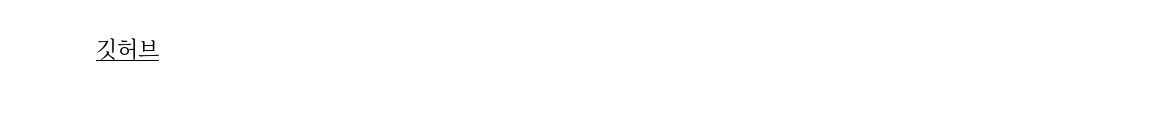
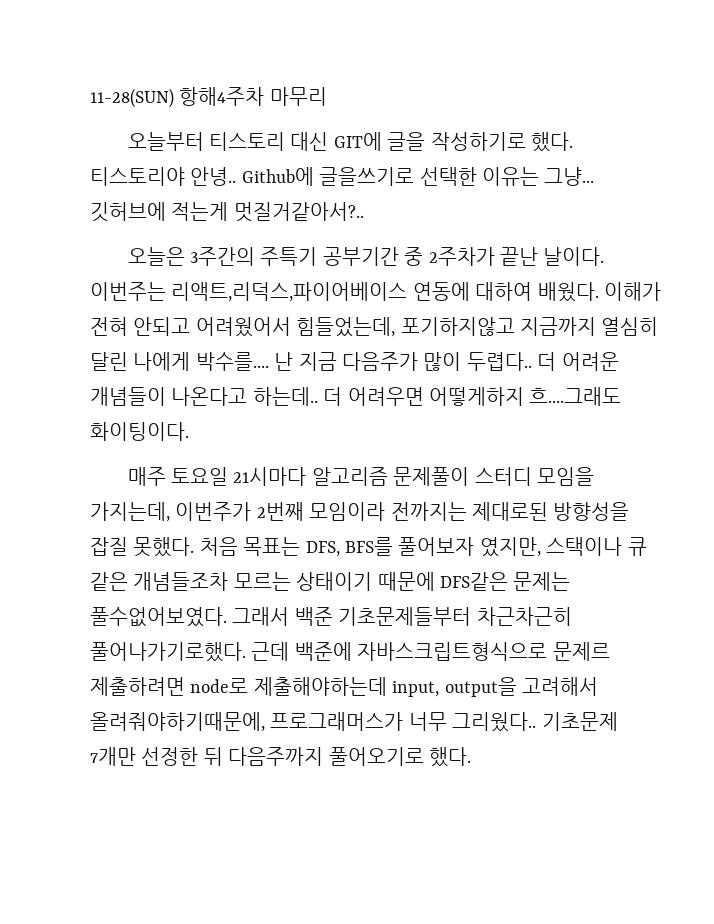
- 깃허브
+ 11-28(SUN) 항해4주차 마무리
+ 오늘부터 티스토리 대신 GIT에 글을 작성하기로 했다. 티스토리야 안녕.. Github에 글을쓰기로 선택한 이유는 그냥... 깃허브에 적는게 멋질거같아서?..
+ 오늘은 3주간의 주특기 공부기간 중 2주차가 끝난 날이다. 이번주는 리액트,리덕스,파이어베이스 연동에 대하여 배웠다. 이해가 전혀 안되고 어려웠어서 힘들었는데, 포기하지않고 지금까지 열심히 달린 나에게 박수를.... 난 지금 다음주가 많이 두렵다.. 더 어려운 개념들이 나온다고 하는데.. 더 어려우면 어떻게하지 흐....그래도 화이팅이다.
+ 매주 토요일 21시마다 알고리즘 문제풀이 스터디 모임을 가지는데, 이번주가 2번째 모임이라 전까지는 제대로된 방향성을 잡질 못했다. 처음 목표는 DFS, BFS를 풀어보자 였지만, 스택이나 큐 같은 개념들조차 모르는 상태이기 때문에 DFS같은 문제는 풀수없어보였다. 그래서 백준 기초문제들부터 차근차근히 풀어나가기로했다. 근데 백준에 자바스크립트형식으로 문제르 제출하려면 node로 제출해야하는데 input, output을 고려해서 올려줘야하기때문에, 프로그래머스가 너무 그리웠다.. 기초문제 7개만 선정한 뒤 다음주까지 풀어오기로 했다.

